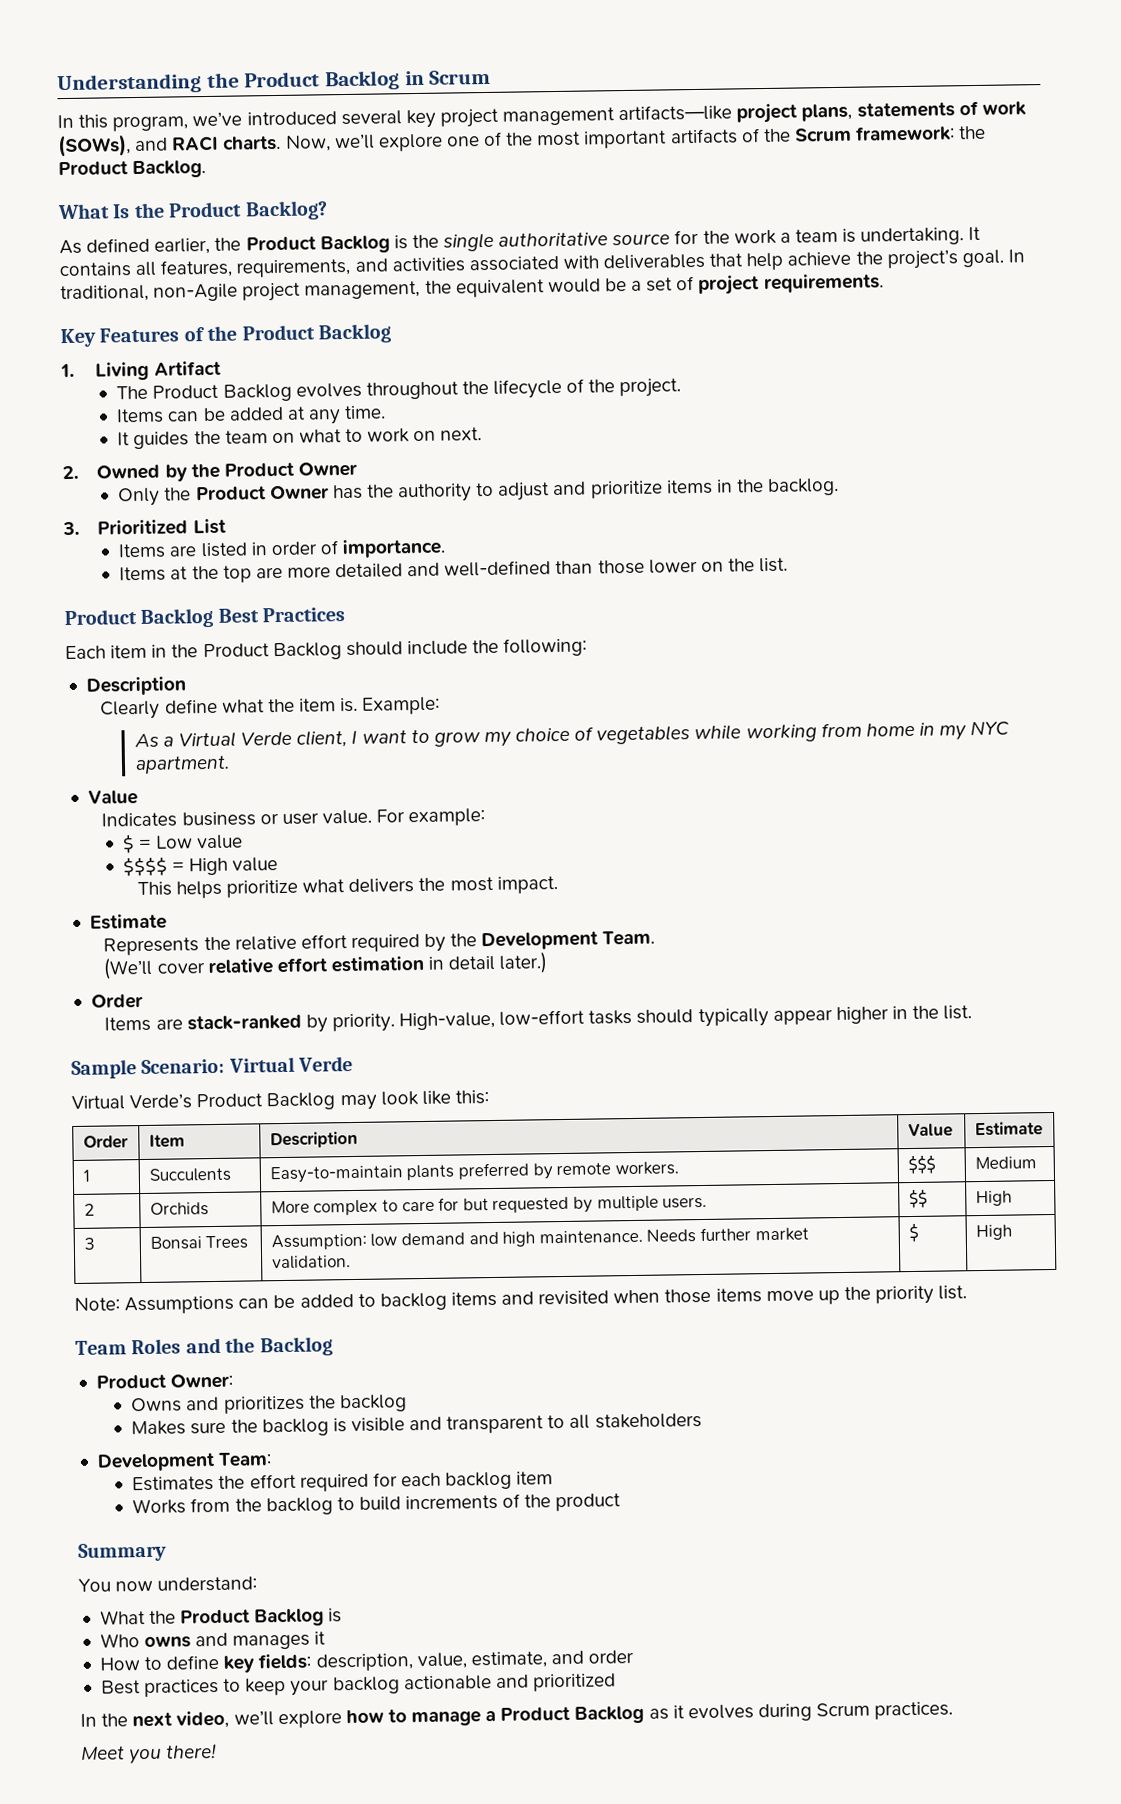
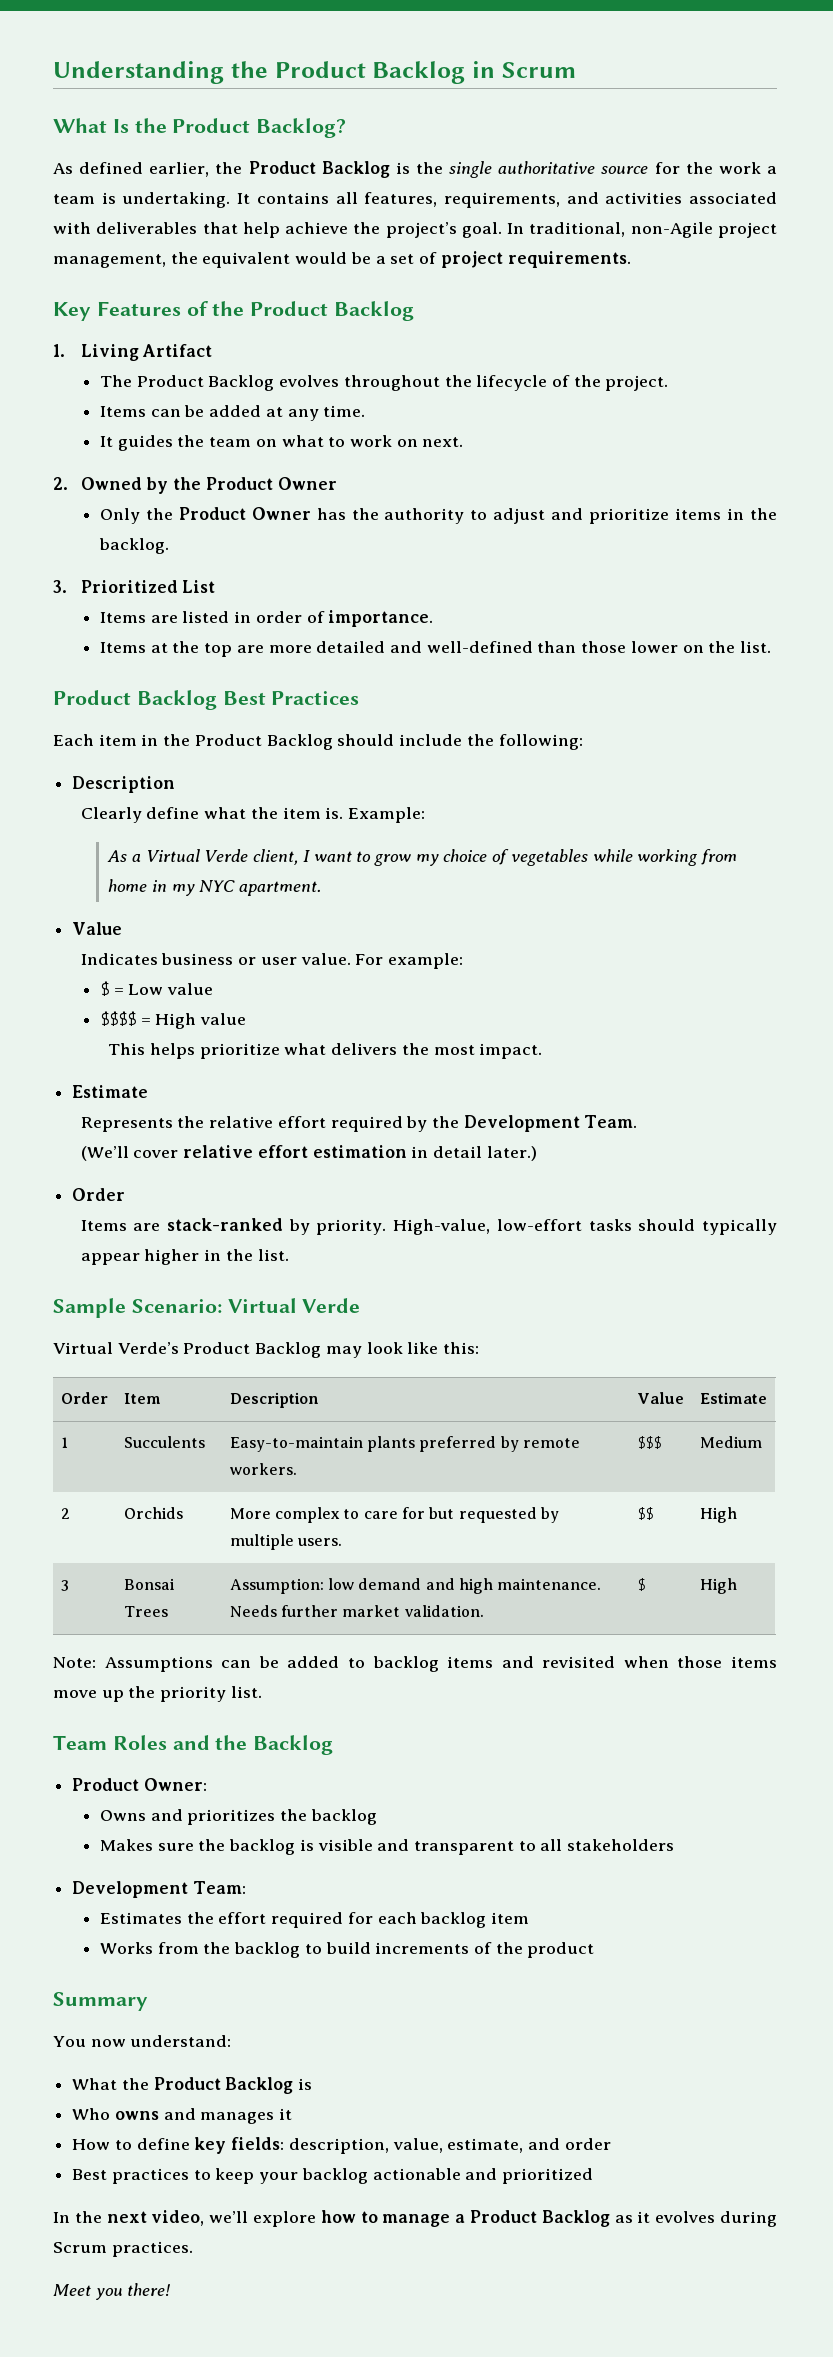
- In this program, we’ve introduced several key project management artifacts—like project plans, statements of work (SOWs), and RACI charts. Now, we’ll explore one of the most important artifacts of the Scrum framework: the Product Backlog.

